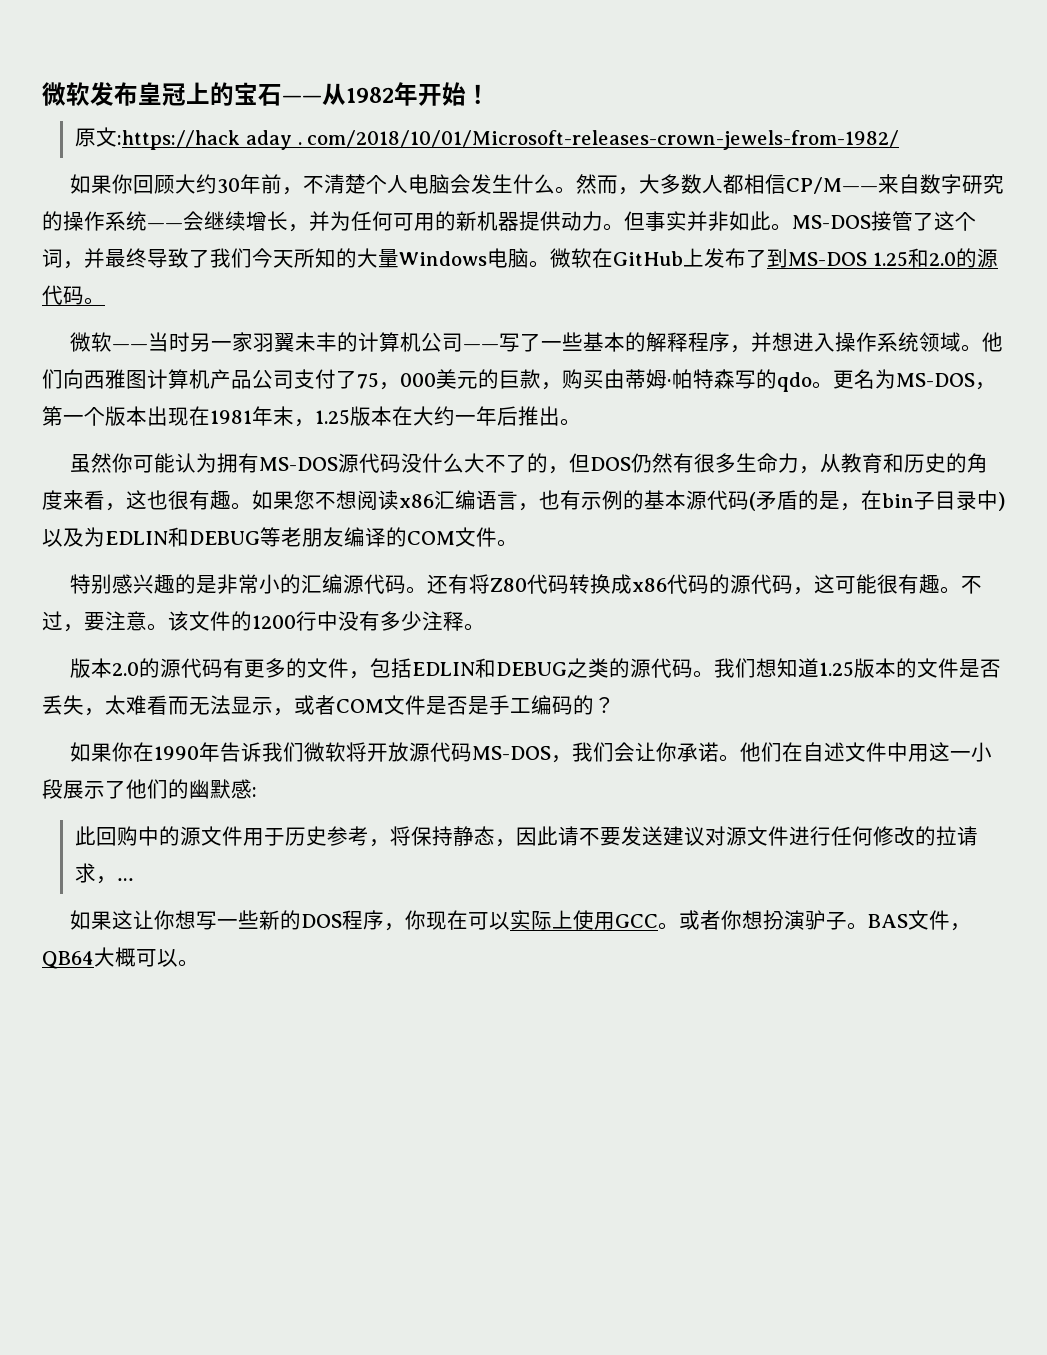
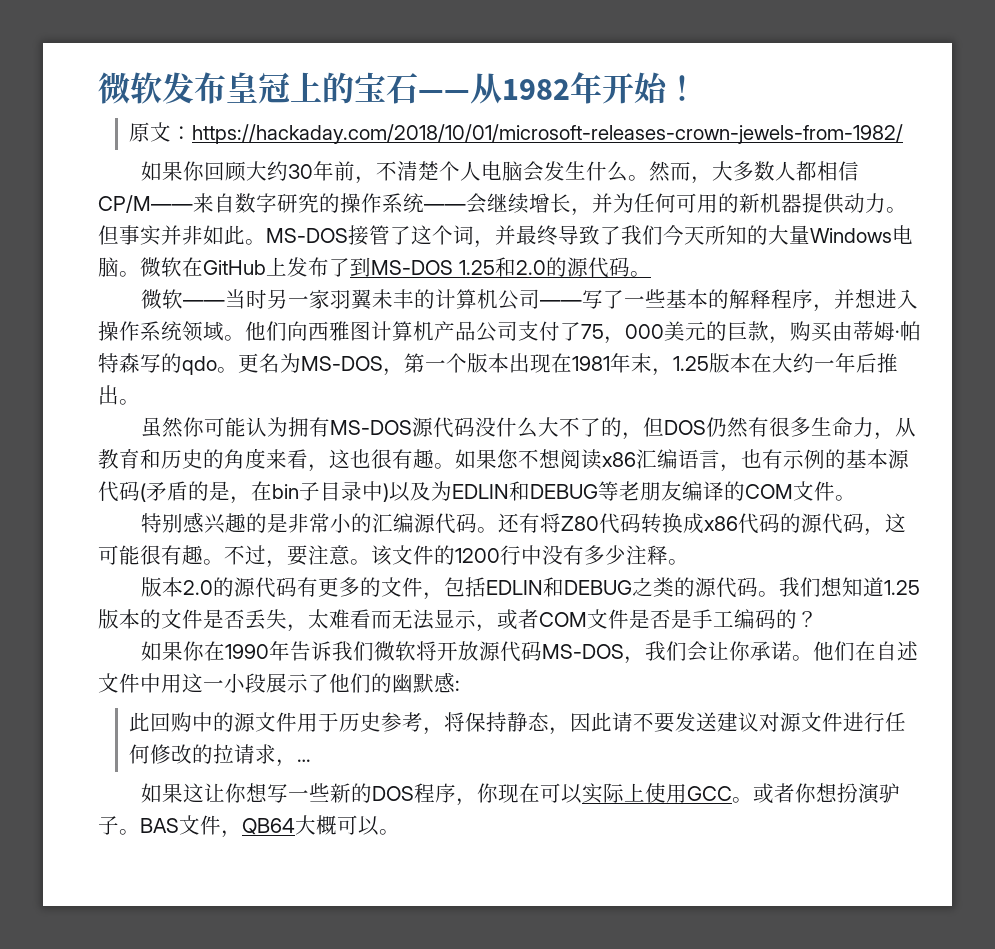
- 原文:https://hack aday . com/2018/10/01/Microsoft-releases-crown-jewels-from-1982/
+ 原文：https://hackaday.com/2018/10/01/microsoft-releases-crown-jewels-from-1982/

